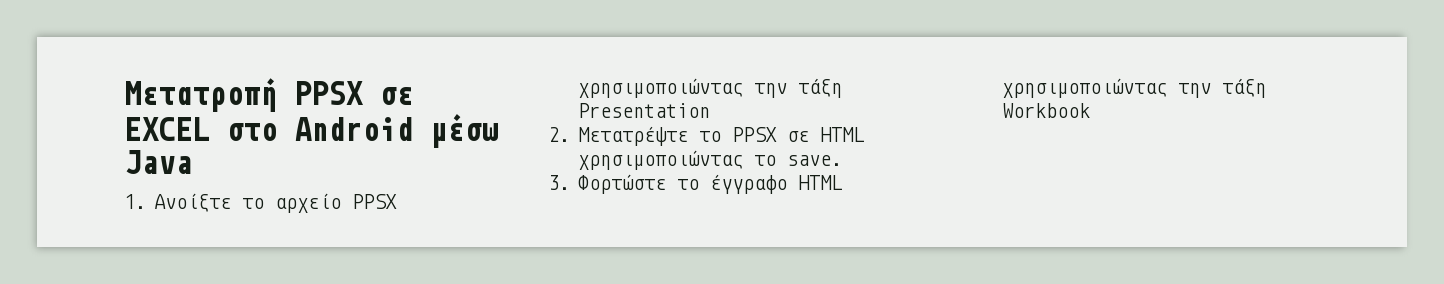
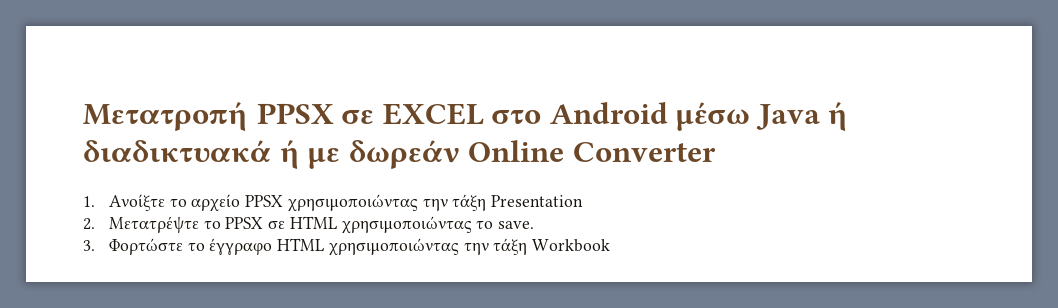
- Μετατροπή PPSX σε EXCEL στο Android μέσω Java
+ Μετατροπή PPSX σε EXCEL στο Android μέσω Java ή διαδικτυακά ή με δωρεάν Online Converter

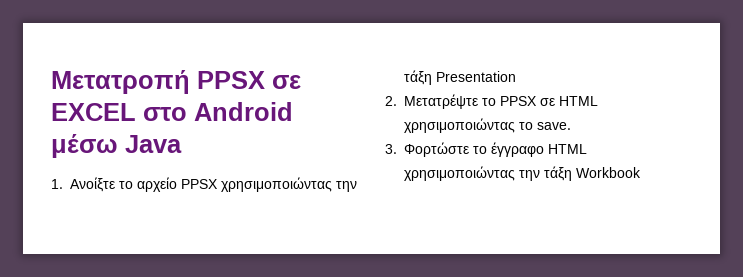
- Μετατροπή PPSX σε EXCEL στο Android μέσω Java ή διαδικτυακά ή με δωρεάν Online Converter
+ Μετατροπή PPSX σε EXCEL στο Android μέσω Java

